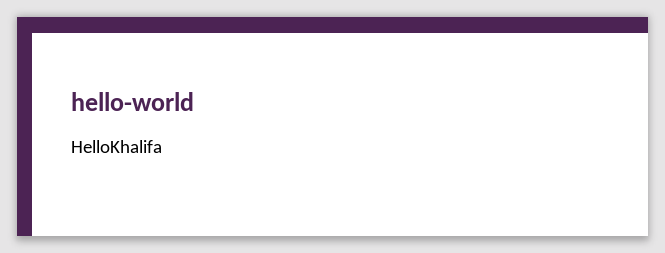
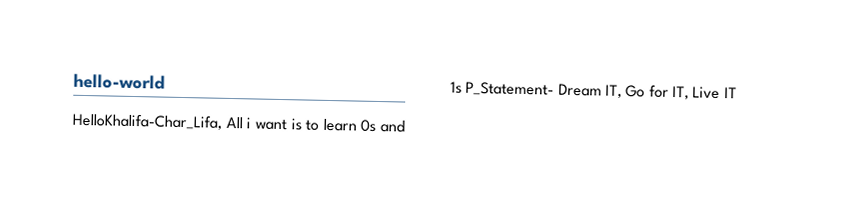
- HelloKhalifa
+ HelloKhalifa-Char_Lifa, All i want is to learn 0s and 1s P_Statement- Dream IT, Go for IT, Live IT

